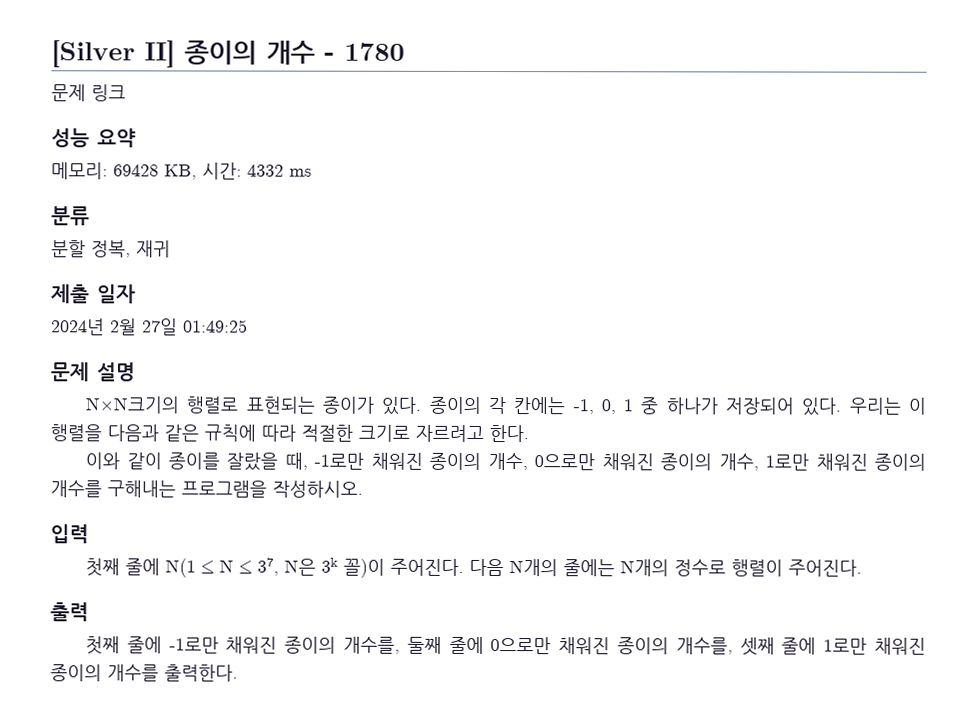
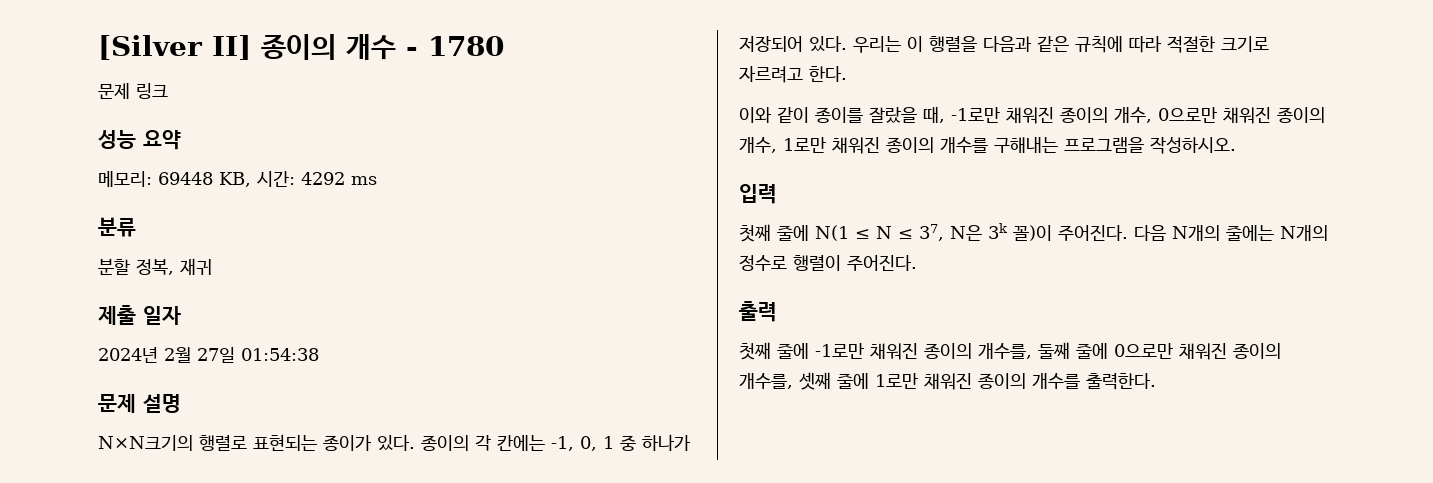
- 메모리: 69428 KB, 시간: 4332 ms
+ 메모리: 69448 KB, 시간: 4292 ms
- 2024년 2월 27일 01:49:25
+ 2024년 2월 27일 01:54:38

